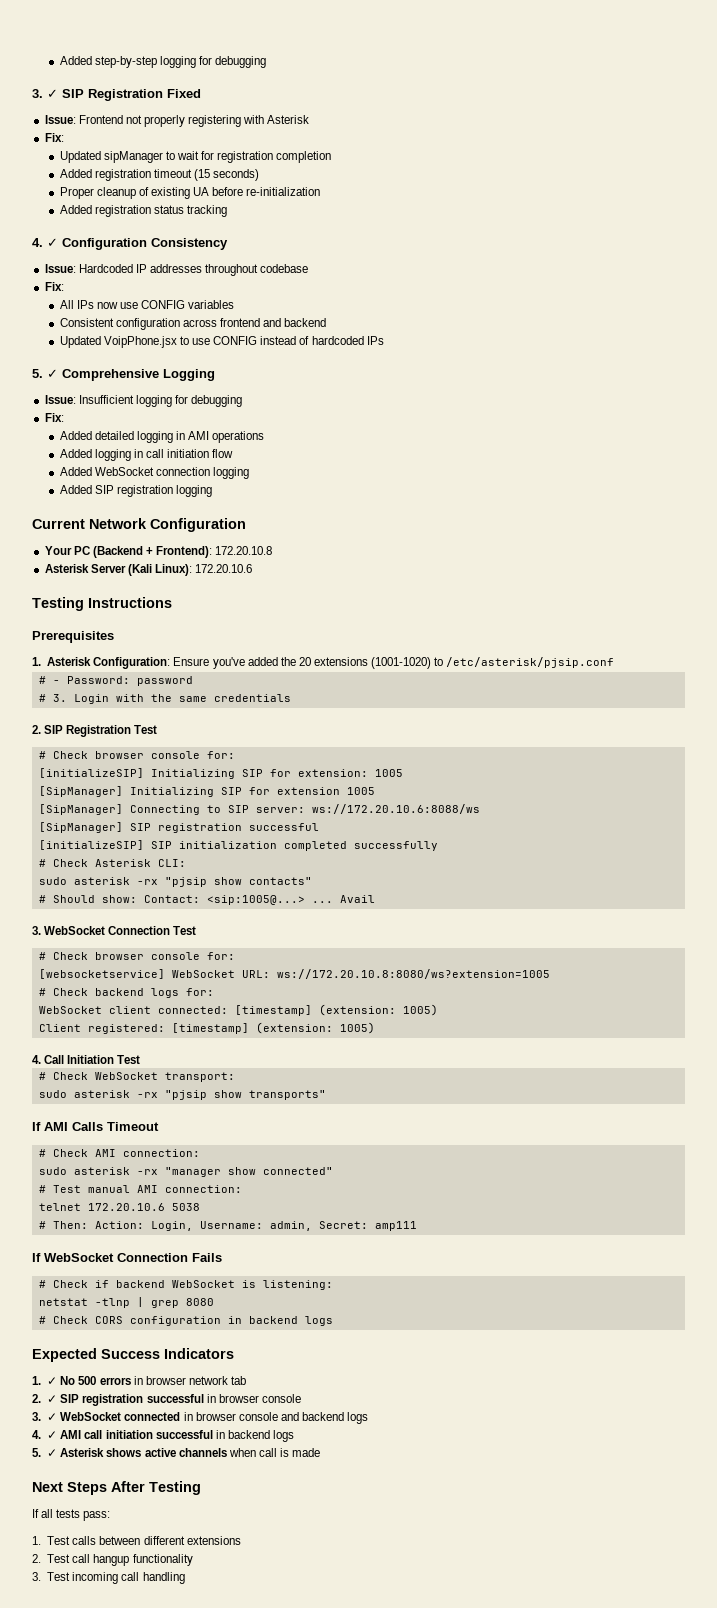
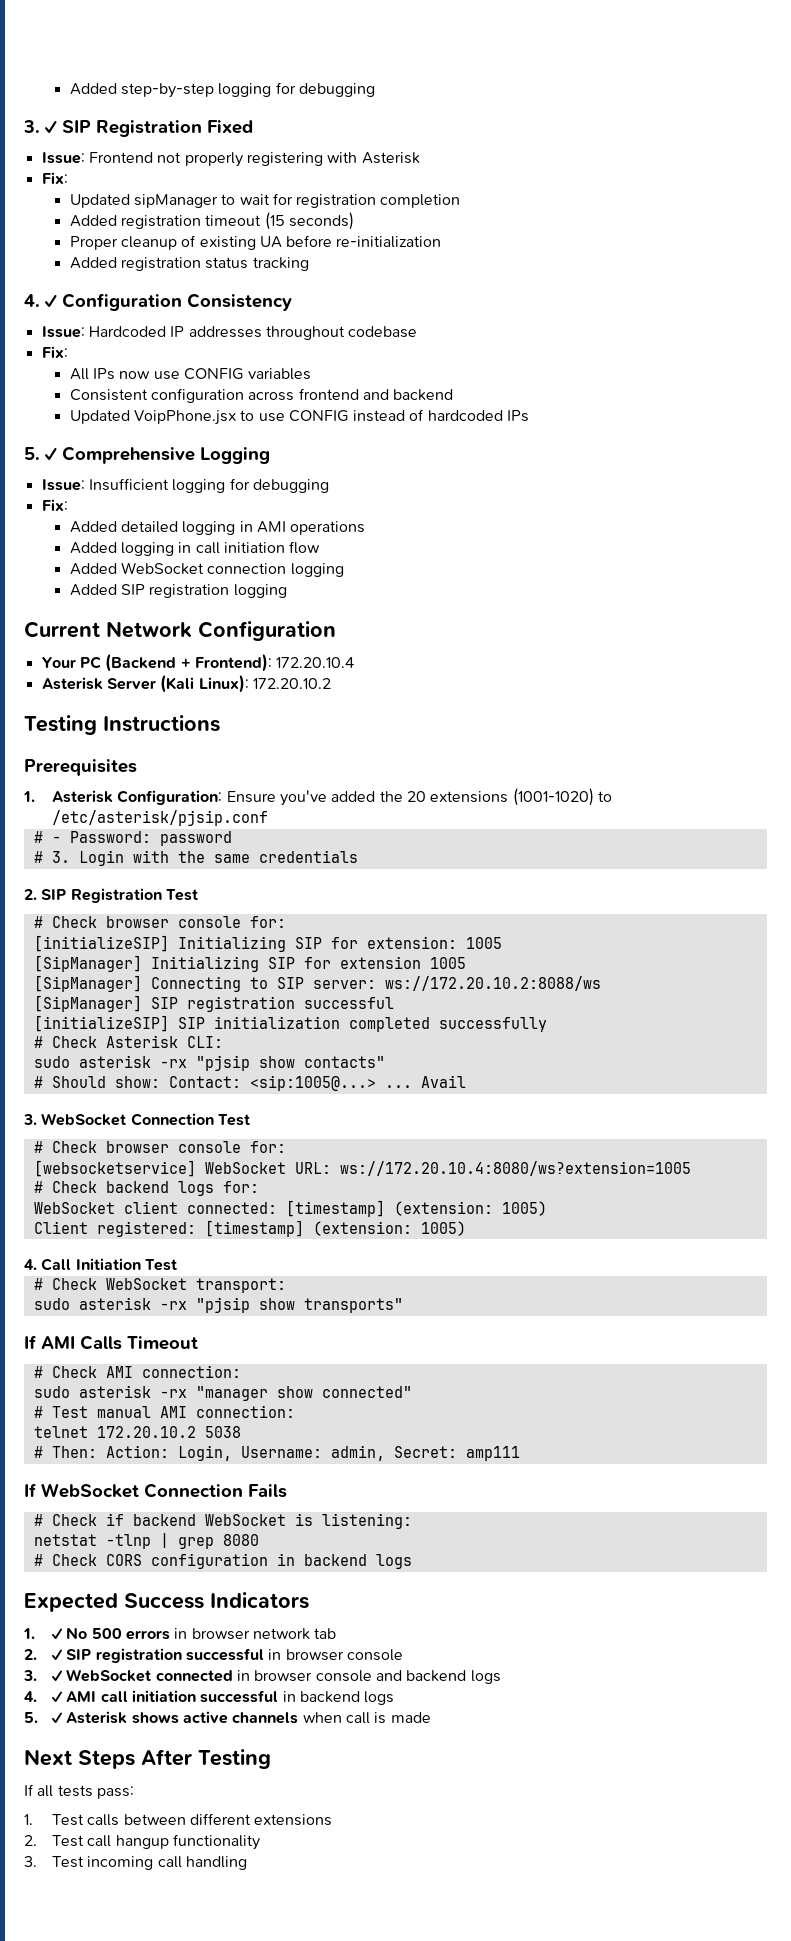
- Your PC (Backend + Frontend): 172.20.10.8
+ Your PC (Backend + Frontend): 172.20.10.4
- Asterisk Server (Kali Linux): 172.20.10.6
+ Asterisk Server (Kali Linux): 172.20.10.2
- [SipManager] Connecting to SIP server: ws://172.20.10.6:8088/ws
+ [SipManager] Connecting to SIP server: ws://172.20.10.2:8088/ws
- [websocketservice] WebSocket URL: ws://172.20.10.8:8080/ws?extension=1005
+ [websocketservice] WebSocket URL: ws://172.20.10.4:8080/ws?extension=1005
- telnet 172.20.10.6 5038
+ telnet 172.20.10.2 5038

